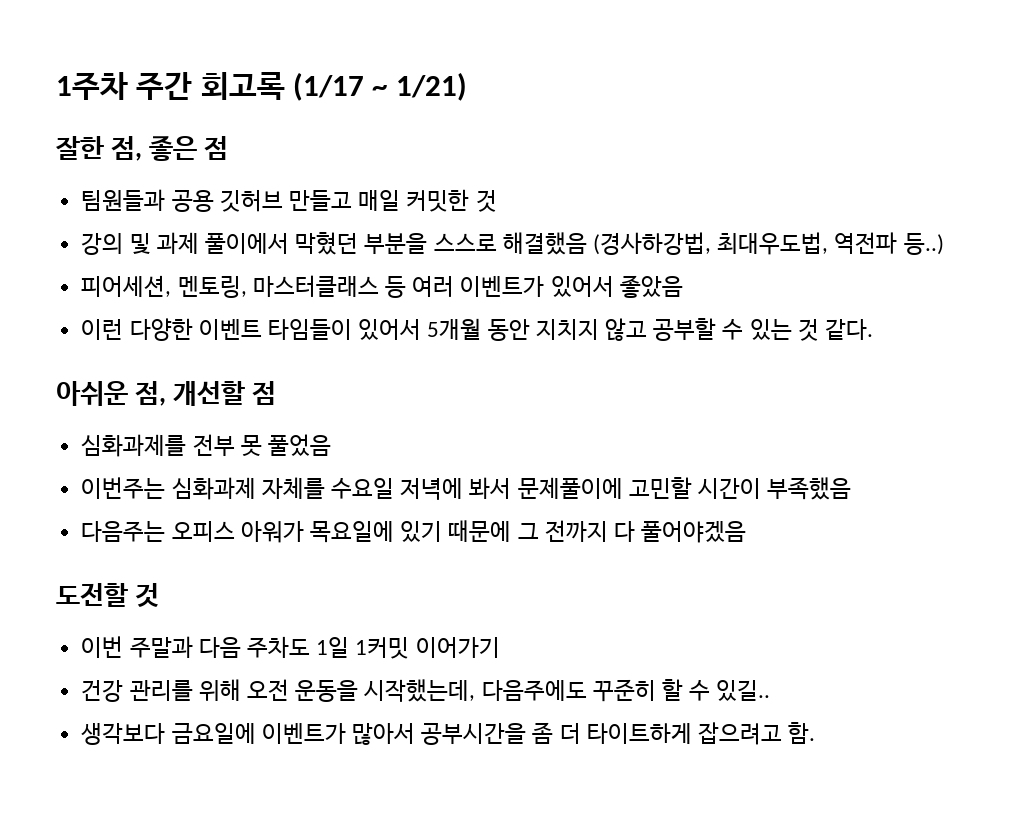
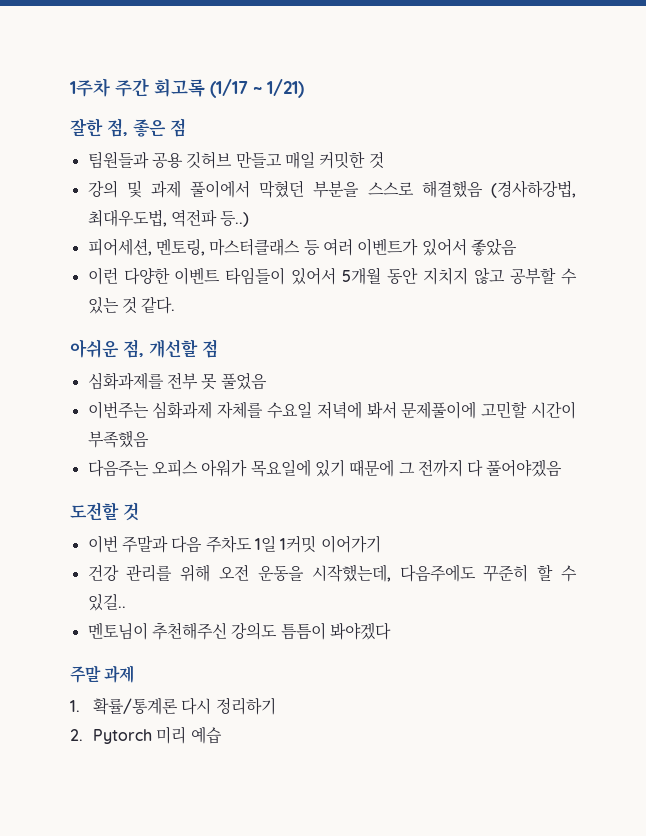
- 생각보다 금요일에 이벤트가 많아서 공부시간을 좀 더 타이트하게 잡으려고 함.
+ 멘토님이 추천해주신 강의도 틈틈이 봐야겠다
+ 주말 과제
+ 1. 확률/통계론 다시 정리하기
+ 2. Pytorch 미리 예습

